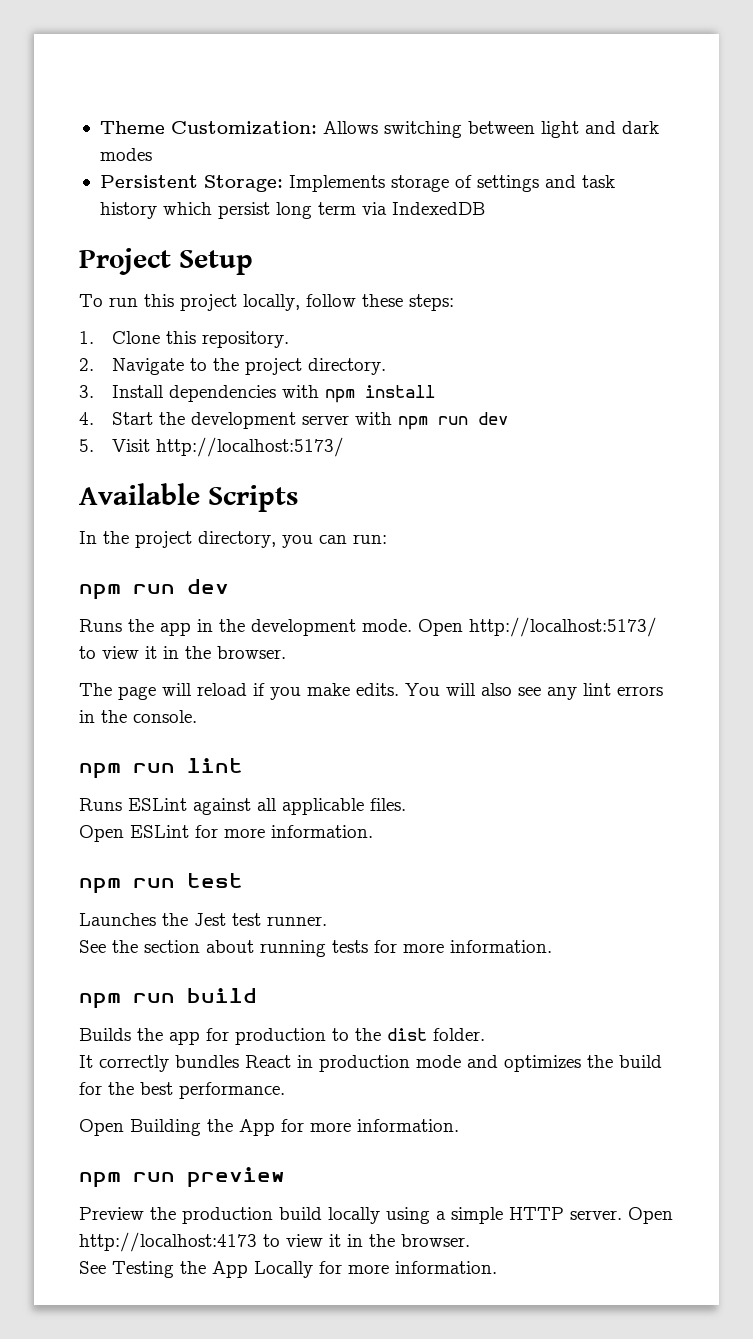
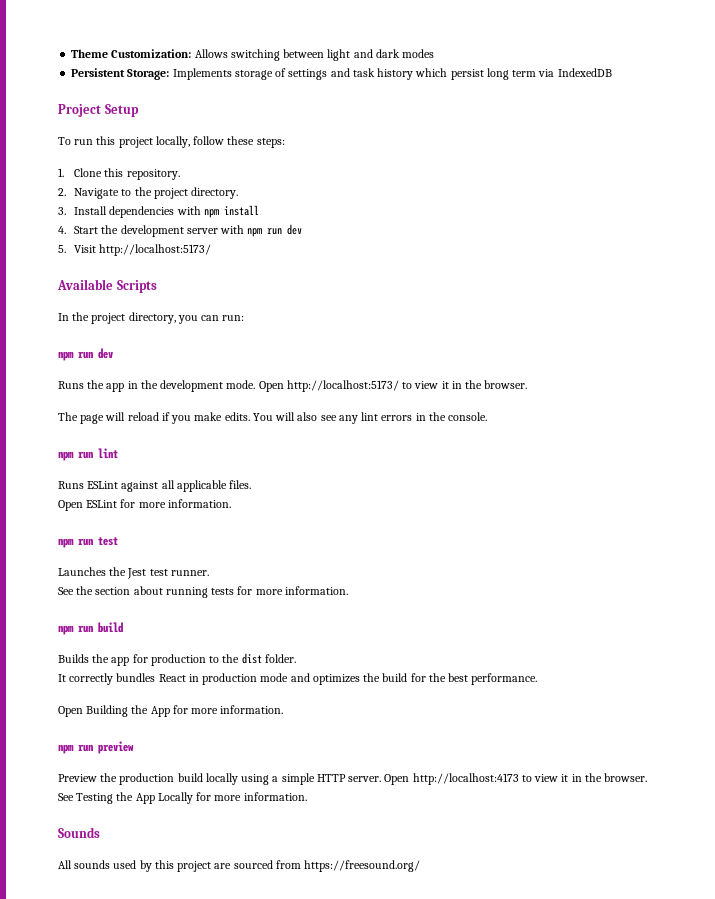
+ Sounds
+ All sounds used by this project are sourced from https://freesound.org/

